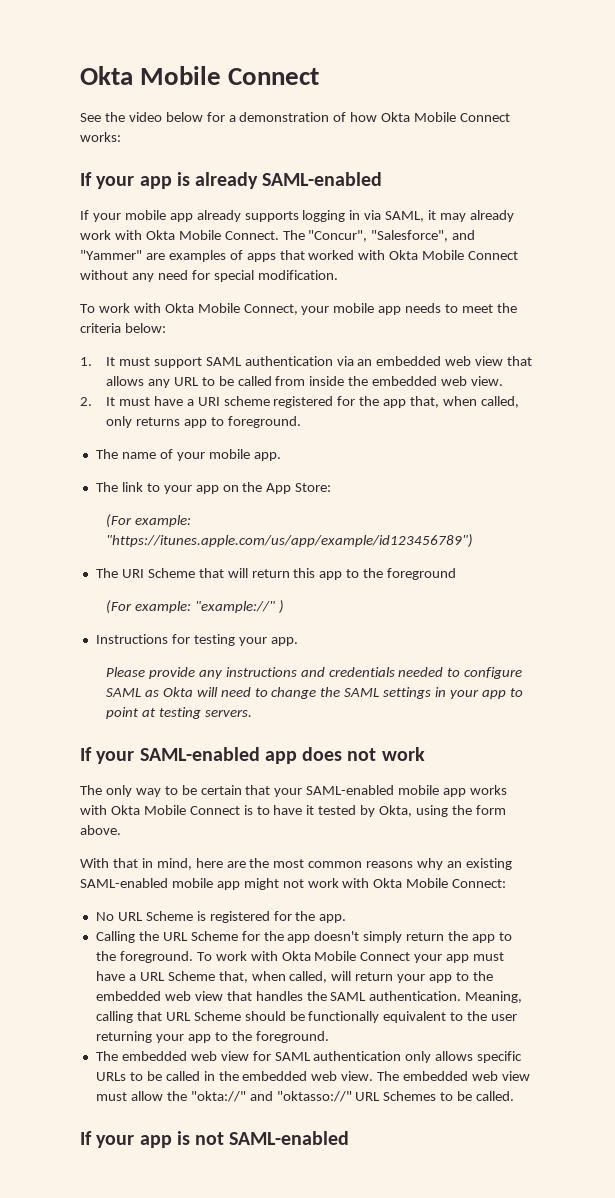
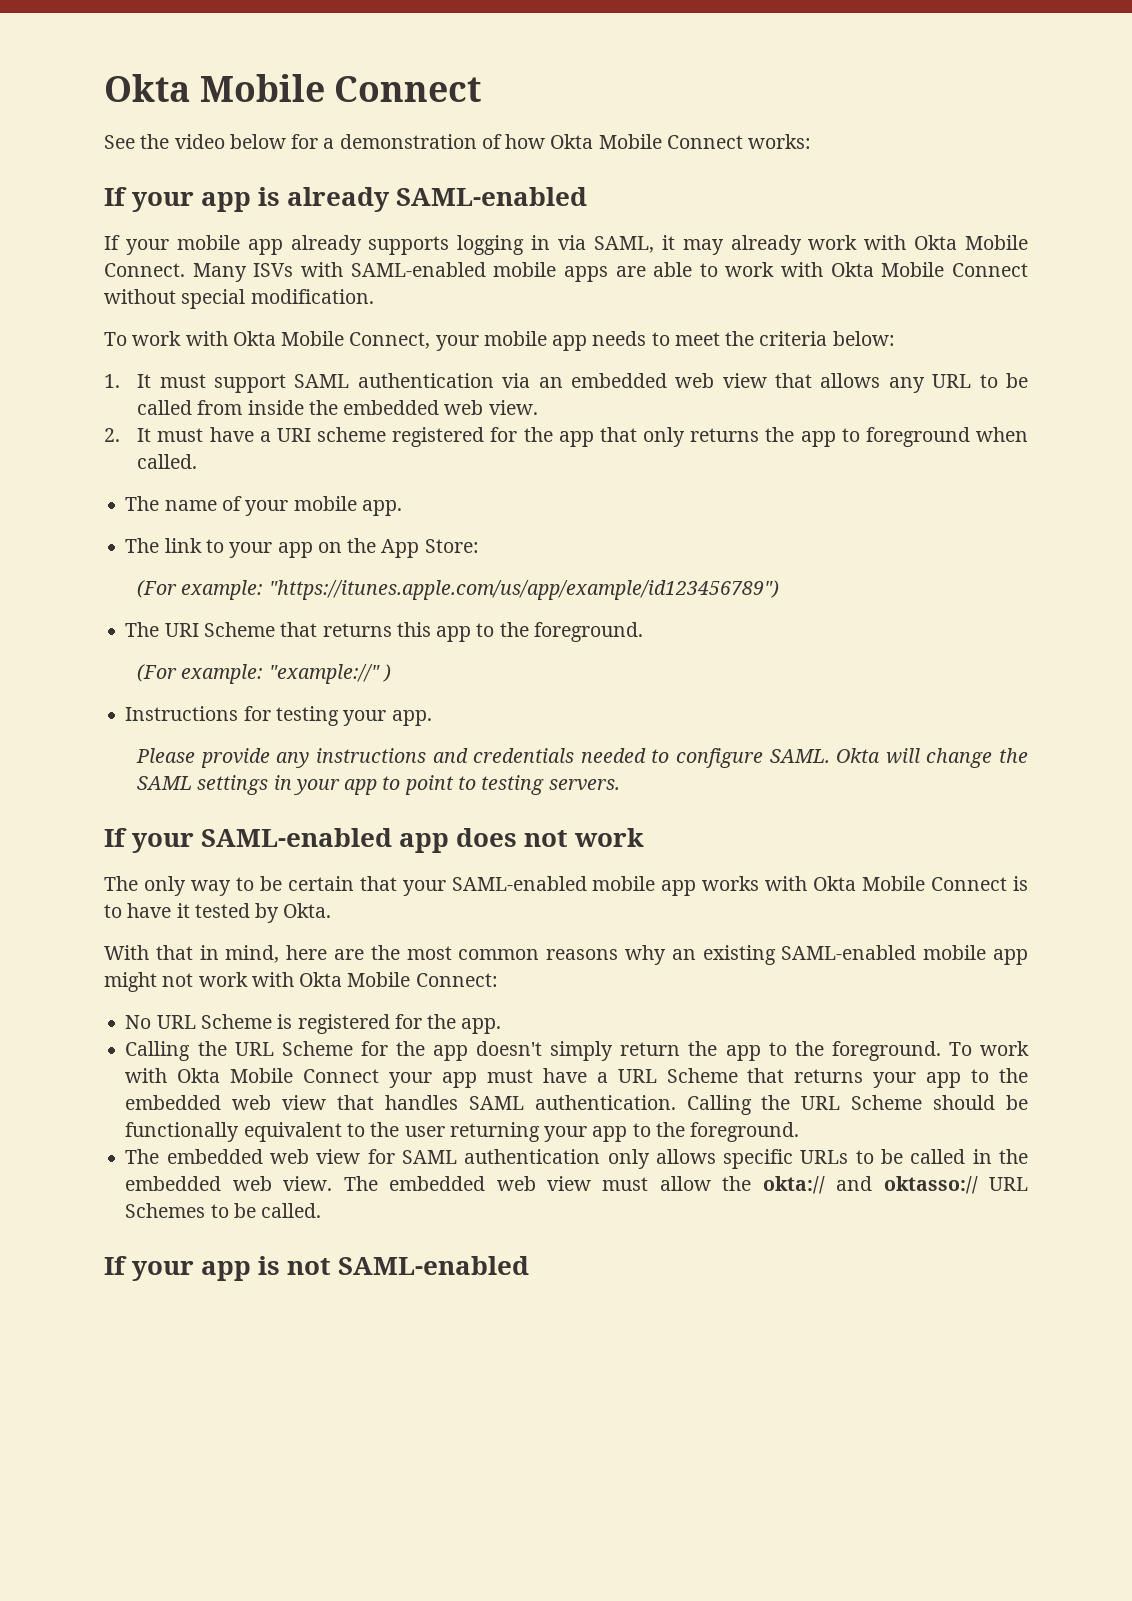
- The "Concur", "Salesforce", and "Yammer" are examples of apps that worked with Okta Mobile Connect without any need for special modification.
+ Many ISVs with SAML-enabled mobile apps are able to work with Okta Mobile Connect without special modification.
- 2. It must have a URI scheme registered for the app that, when called, only returns app to foreground.
+ 2. It must have a URI scheme registered for the app that only returns the app to foreground when called.
- The URI Scheme that will return this app to the foreground
+ The URI Scheme that returns this app to the foreground.
- Please provide any instructions and credentials needed to configure SAML as Okta will need to change the SAML settings in your app to point at testing servers.
+ Please provide any instructions and credentials needed to configure SAML. Okta will change the SAML settings in your app to point to testing servers.
- The only way to be certain that your SAML-enabled mobile app works with Okta Mobile Connect is to have it tested by Okta, using the form above.
+ The only way to be certain that your SAML-enabled mobile app works with Okta Mobile Connect is to have it tested by Okta.
- To work with Okta Mobile Connect your app must have a URL Scheme that, when called, will return your app to the embedded web view that handles the SAML authentication.
+ To work with Okta Mobile Connect your app must have a URL Scheme that returns your app to the embedded web view that handles SAML authentication.
- Meaning, calling that URL Scheme should be functionally equivalent to the user returning your app to the foreground.
+ Calling the URL Scheme should be functionally equivalent to the user returning your app to the foreground.
- The embedded web view must allow the "okta://" and "oktasso://" URL Schemes to be called.
+ The embedded web view must allow the okta:// and oktasso:// URL Schemes to be called.

